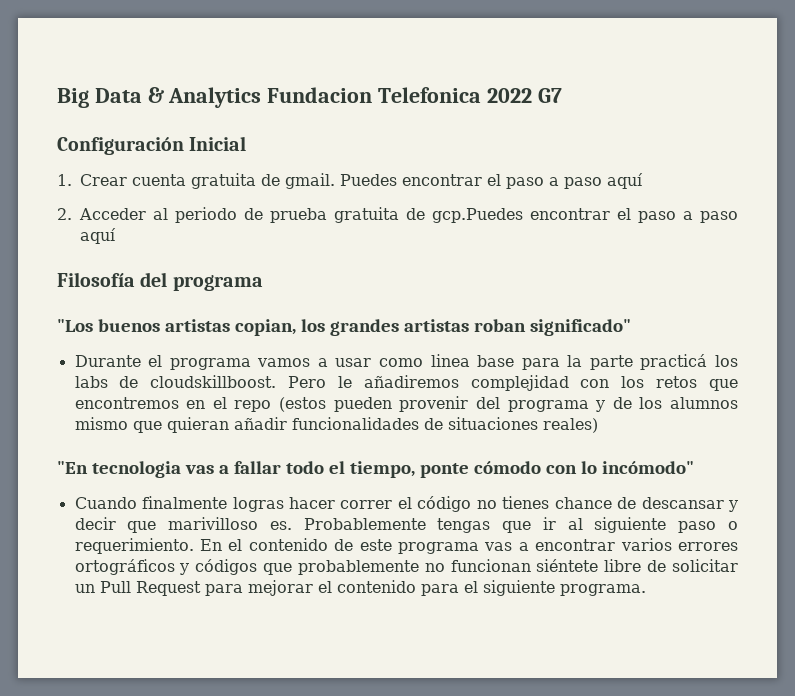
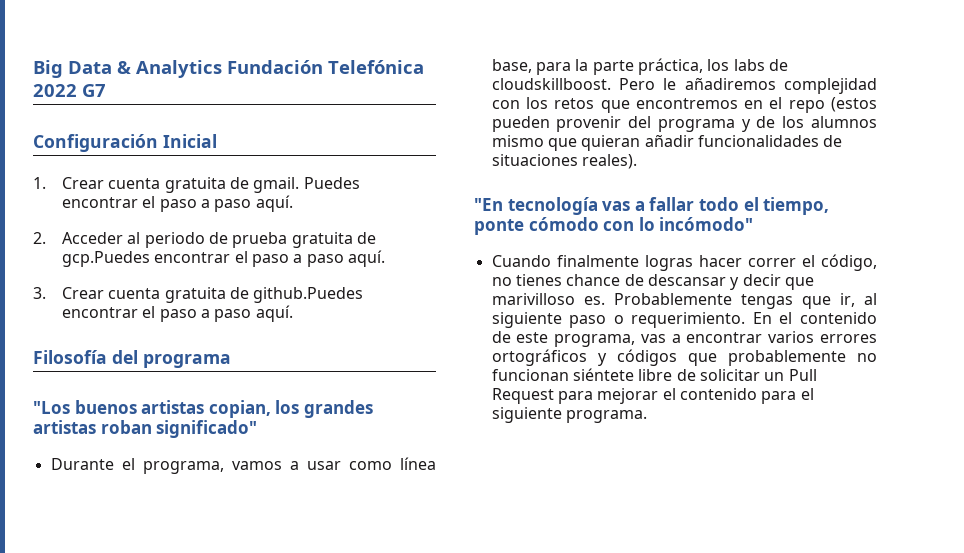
- Big Data & Analytics Fundacion Telefonica 2022 G7
+ Big Data & Analytics Fundación Telefónica 2022 G7
- Puedes encontrar el paso a paso aquí
+ Puedes encontrar el paso a paso aquí.
- 2. Acceder al periodo de prueba gratuita de gcp.Puedes encontrar el paso a paso aquí
+ 2. Acceder al periodo de prueba gratuita de gcp.Puedes encontrar el paso a paso aquí.
+ 3. Crear cuenta gratuita de github.Puedes encontrar el paso a paso aquí.
- Durante el programa vamos a usar como linea base para la parte practicá los labs de cloudskillboost.
+ Durante el programa, vamos a usar como línea base, para la parte práctica, los labs de cloudskillboost.
- Pero le añadiremos complejidad con los retos que encontremos en el repo (estos pueden provenir del programa y de los alumnos mismo que quieran añadir funcionalidades de situaciones reales)
+ Pero le añadiremos complejidad con los retos que encontremos en el repo (estos pueden provenir del programa y de los alumnos mismo que quieran añadir funcionalidades de situaciones reales).
- "En tecnologia vas a fallar todo el tiempo, ponte cómodo con lo incómodo"
+ "En tecnología vas a fallar todo el tiempo, ponte cómodo con lo incómodo"
- Cuando finalmente logras hacer correr el código no tienes chance de descansar y decir que marivilloso es.
+ Cuando finalmente logras hacer correr el código, no tienes chance de descansar y decir que marivilloso es.
- Probablemente tengas que ir al siguiente paso o requerimiento.
+ Probablemente tengas que ir, al siguiente paso o requerimiento.
- En el contenido de este programa vas a encontrar varios errores ortográficos y códigos que probablemente no funcionan siéntete libre de solicitar un Pull Request para mejorar el contenido para el siguiente programa.
+ En el contenido de este programa, vas a encontrar varios errores ortográficos y códigos que probablemente no funcionan siéntete libre de solicitar un Pull Request para mejorar el contenido para el siguiente programa.

